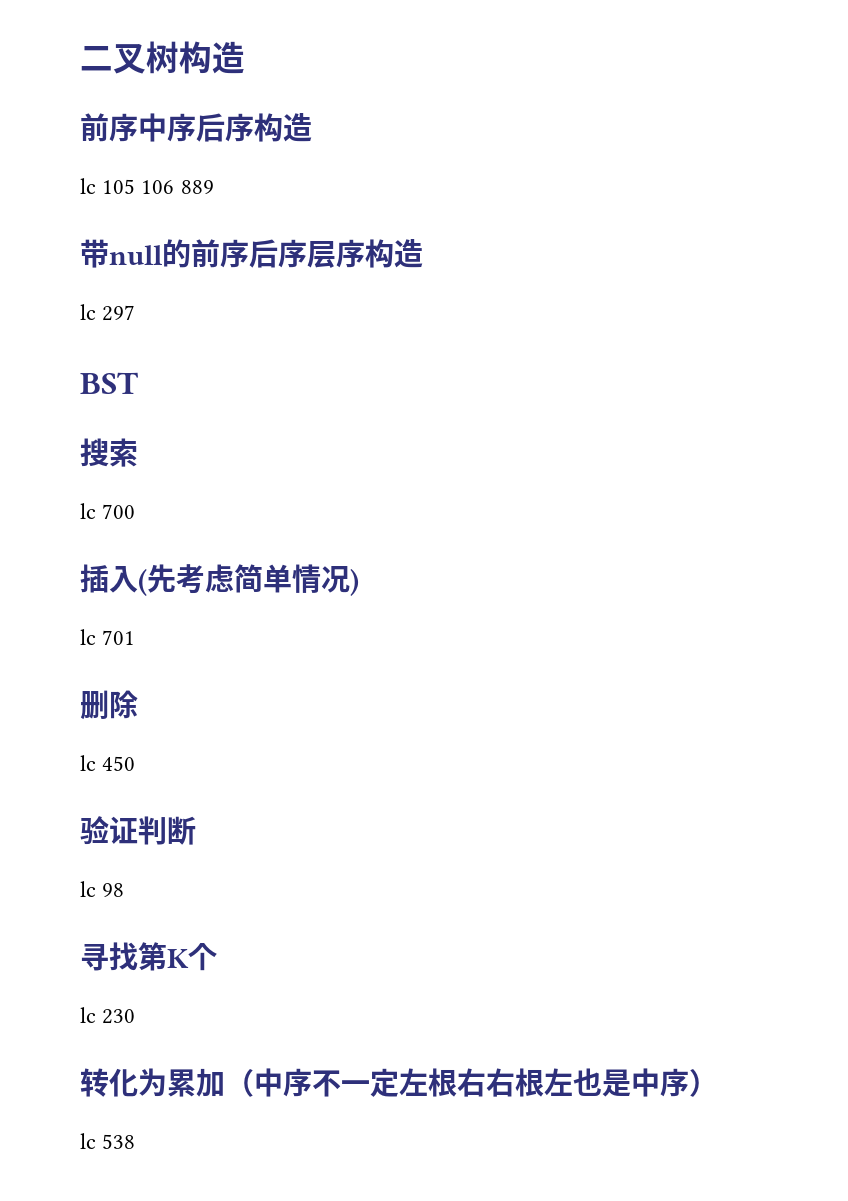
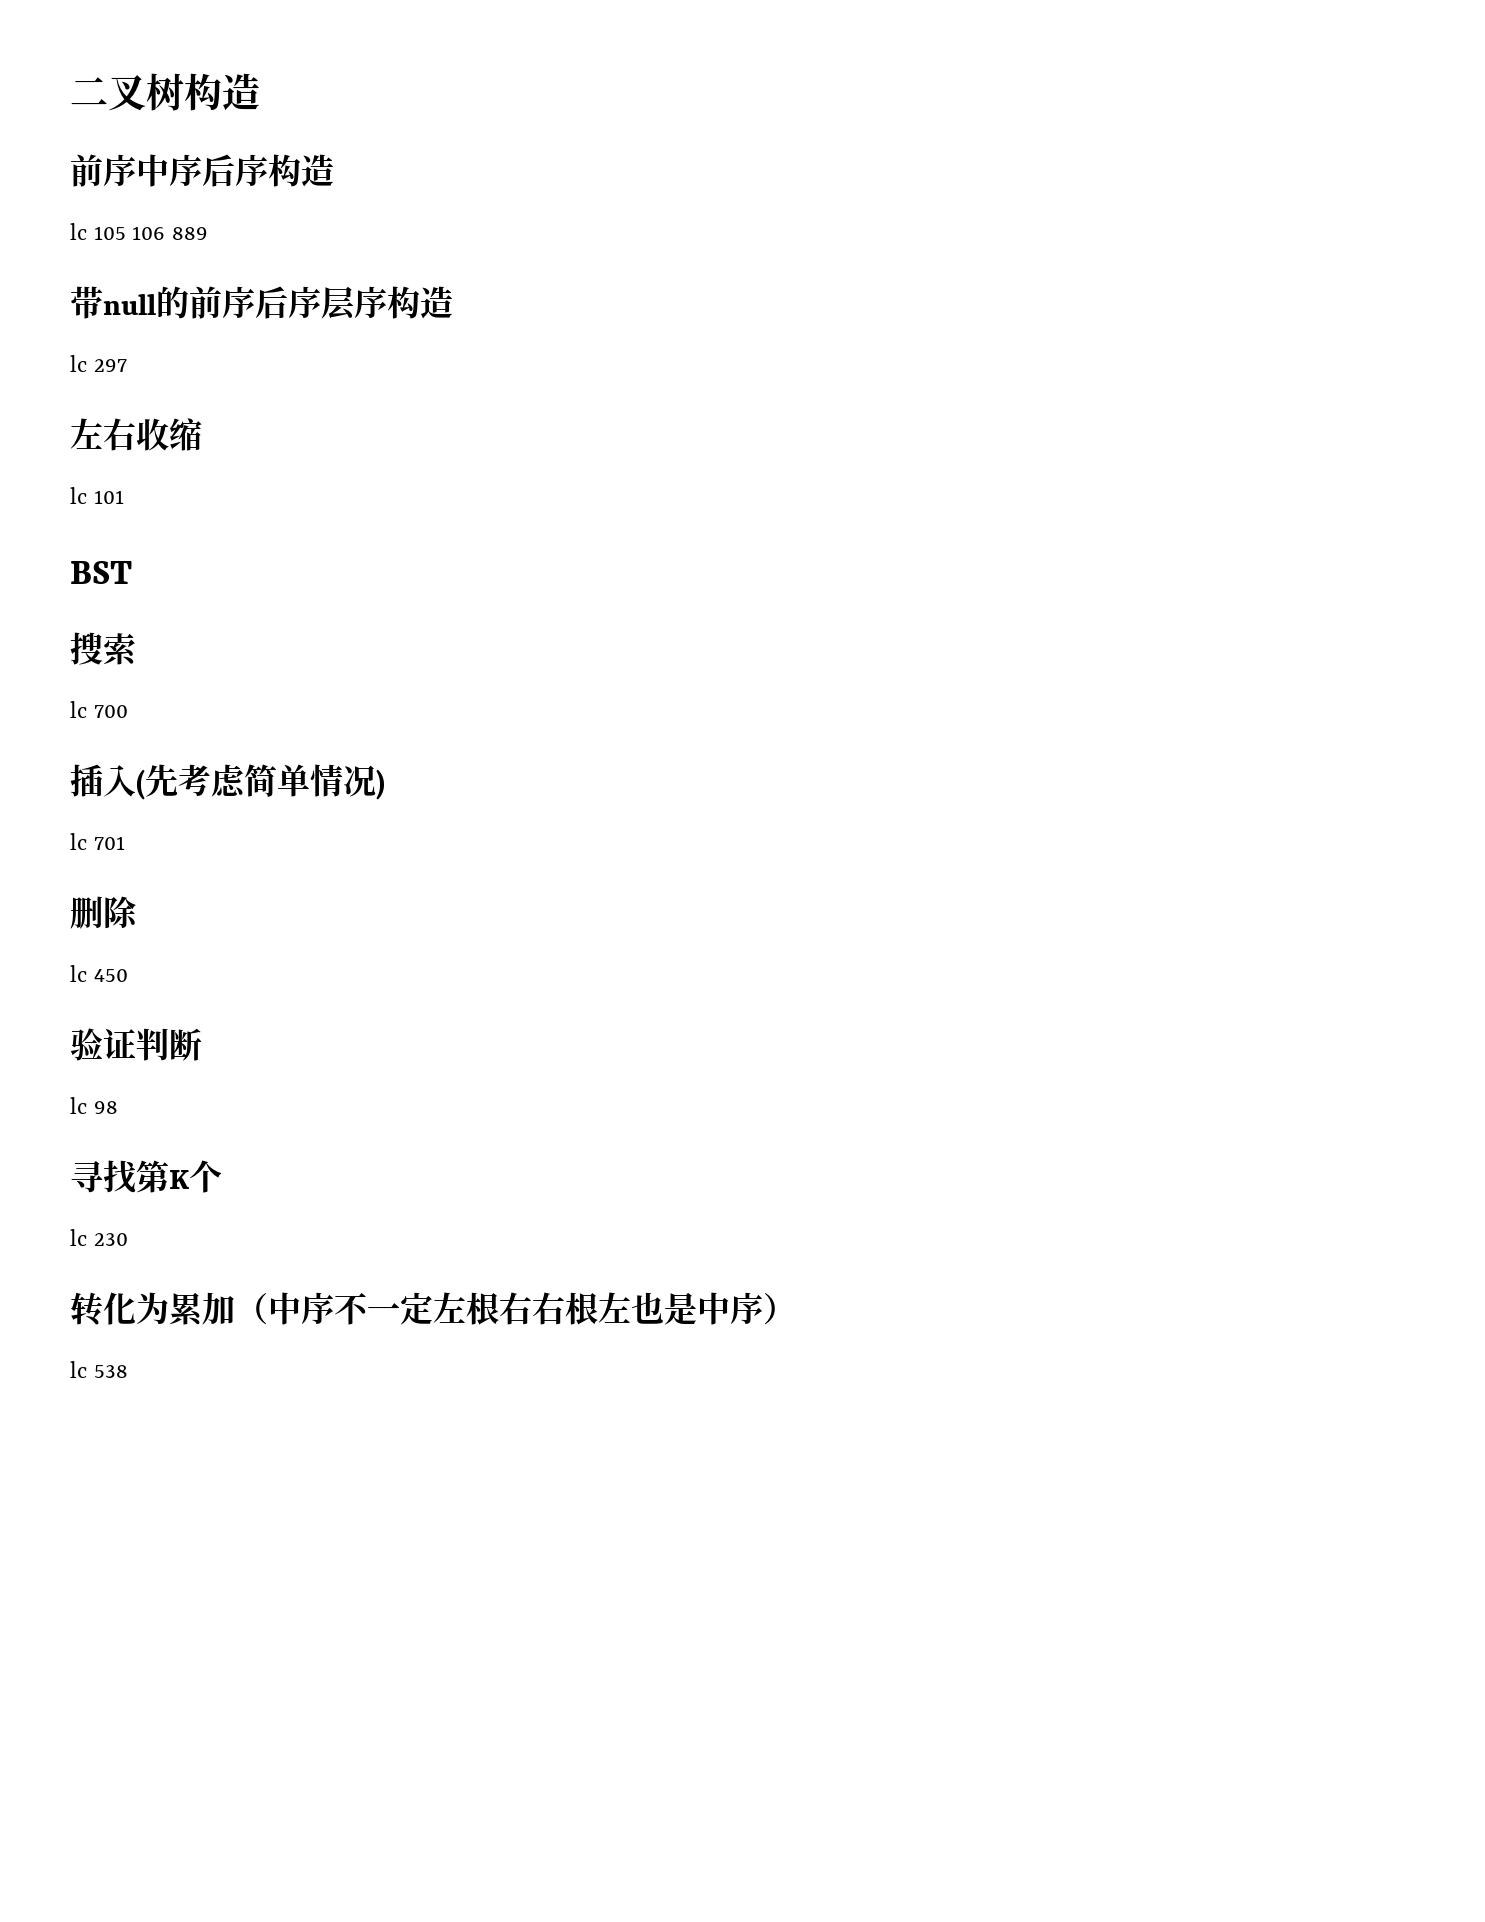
+ 左右收缩
+ lc 101

